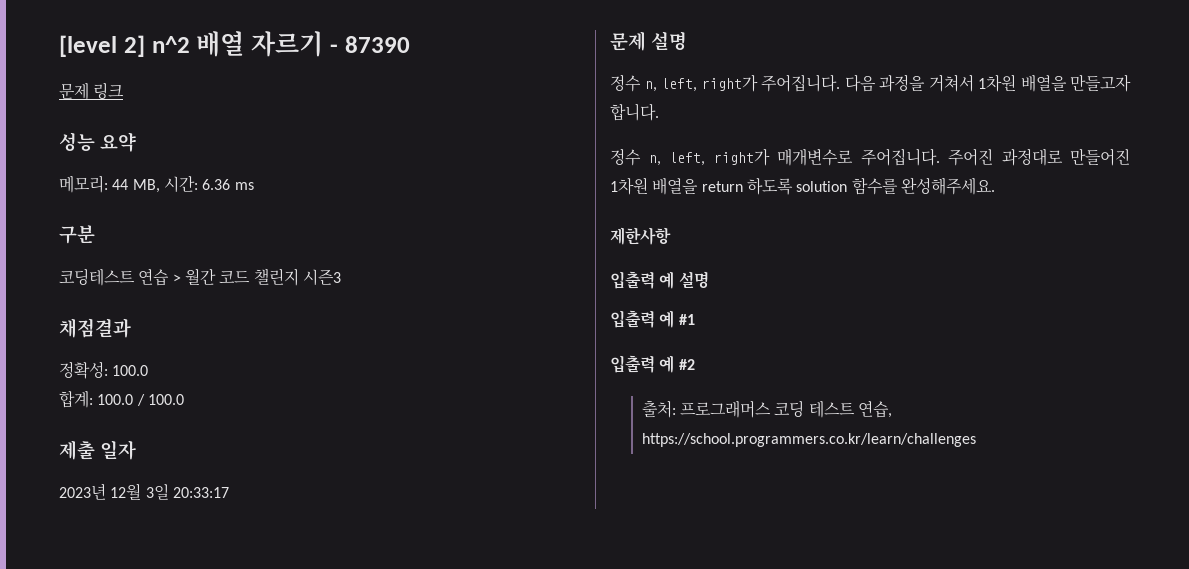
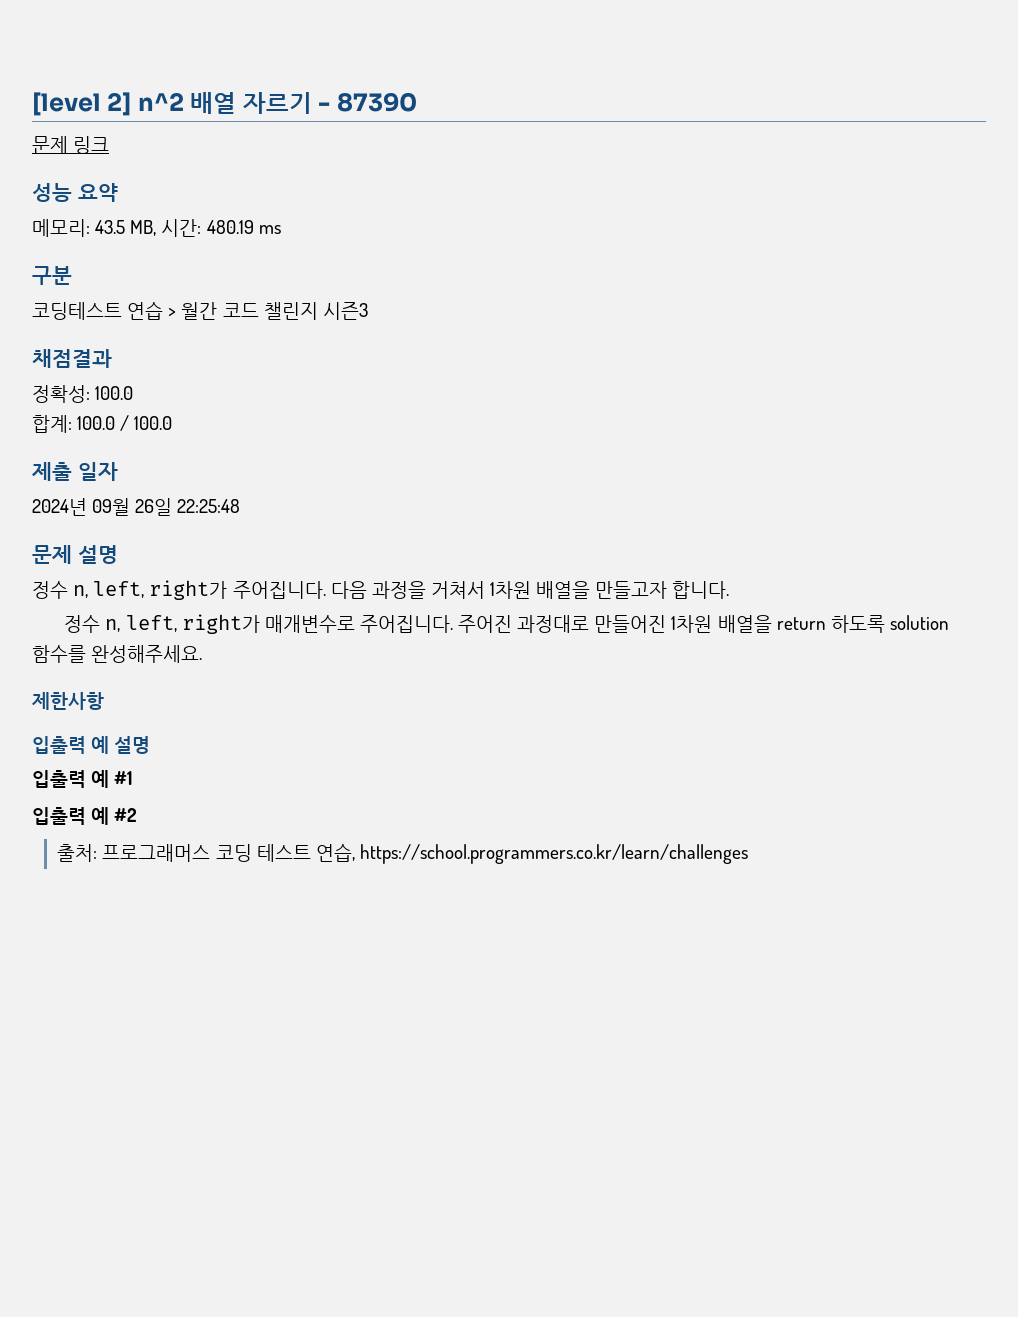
- 메모리: 44 MB, 시간: 6.36 ms
+ 메모리: 43.5 MB, 시간: 480.19 ms
- 2023년 12월 3일 20:33:17
+ 2024년 09월 26일 22:25:48

